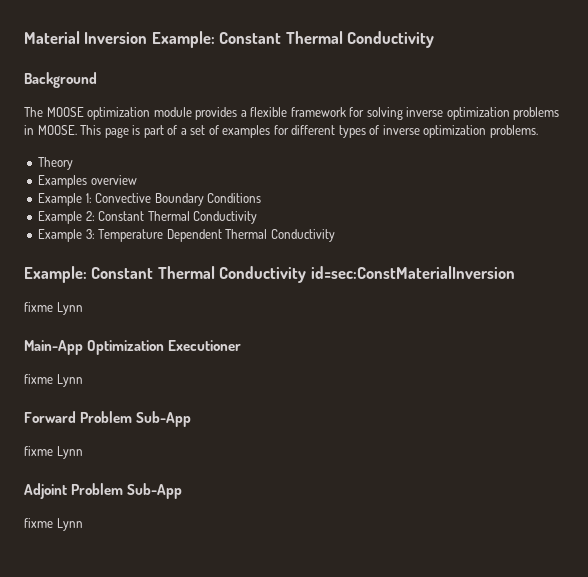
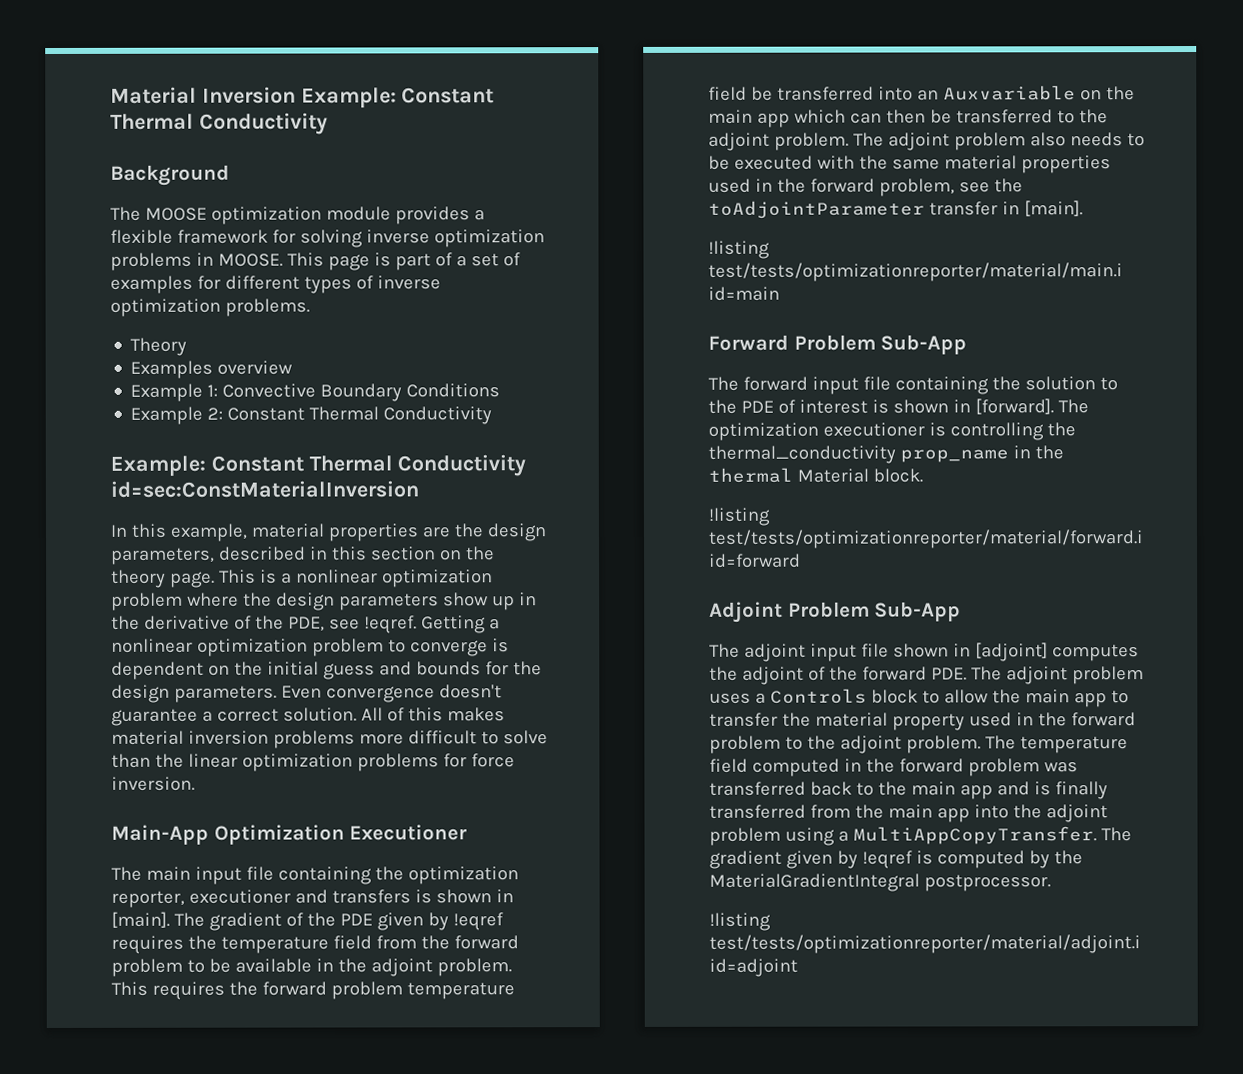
- Example 3: Temperature Dependent Thermal Conductivity
  Example: Constant Thermal Conductivity id=sec:ConstMaterialInversion
- fixme Lynn
+ In this example, material properties are the design parameters, described in this section on the theory page. This is a nonlinear optimization problem where the design parameters show up in the derivative of the PDE, see !eqref. Getting a nonlinear optimization problem to converge is dependent on the initial guess and bounds for the design parameters. Even convergence doesn't guarantee a correct solution. All of this makes material inversion problems more difficult to solve than the linear optimization problems for force inversion.
  Main-App Optimization Executioner
- fixme Lynn
+ The main input file containing the optimization reporter, executioner and transfers is shown in [main]. The gradient of the PDE given by !eqref requires the temperature field from the forward problem to be available in the adjoint problem. This requires the forward problem temperature field be transferred into an Auxvariable on the main app which can then be transferred to the adjoint problem. The adjoint problem also needs to be executed with the same material properties used in the forward problem, see the toAdjointParameter transfer in [main].
+ !listing test/tests/optimizationreporter/material/main.i id=main
  Forward Problem Sub-App
- fixme Lynn
+ The forward input file containing the solution to the PDE of interest is shown in [forward]. The optimization executioner is controlling the thermal_conductivity prop_name in the thermal Material block.
+ !listing test/tests/optimizationreporter/material/forward.i id=forward
  Adjoint Problem Sub-App
- fixme Lynn
+ The adjoint input file shown in [adjoint] computes the adjoint of the forward PDE. The adjoint problem uses a Controls block to allow the main app to transfer the material property used in the forward problem to the adjoint problem. The temperature field computed in the forward problem was transferred back to the main app and is finally transferred from the main app into the adjoint problem using a MultiAppCopyTransfer. The gradient given by !eqref is computed by the MaterialGradientIntegral postprocessor.
+ !listing test/tests/optimizationreporter/material/adjoint.i id=adjoint

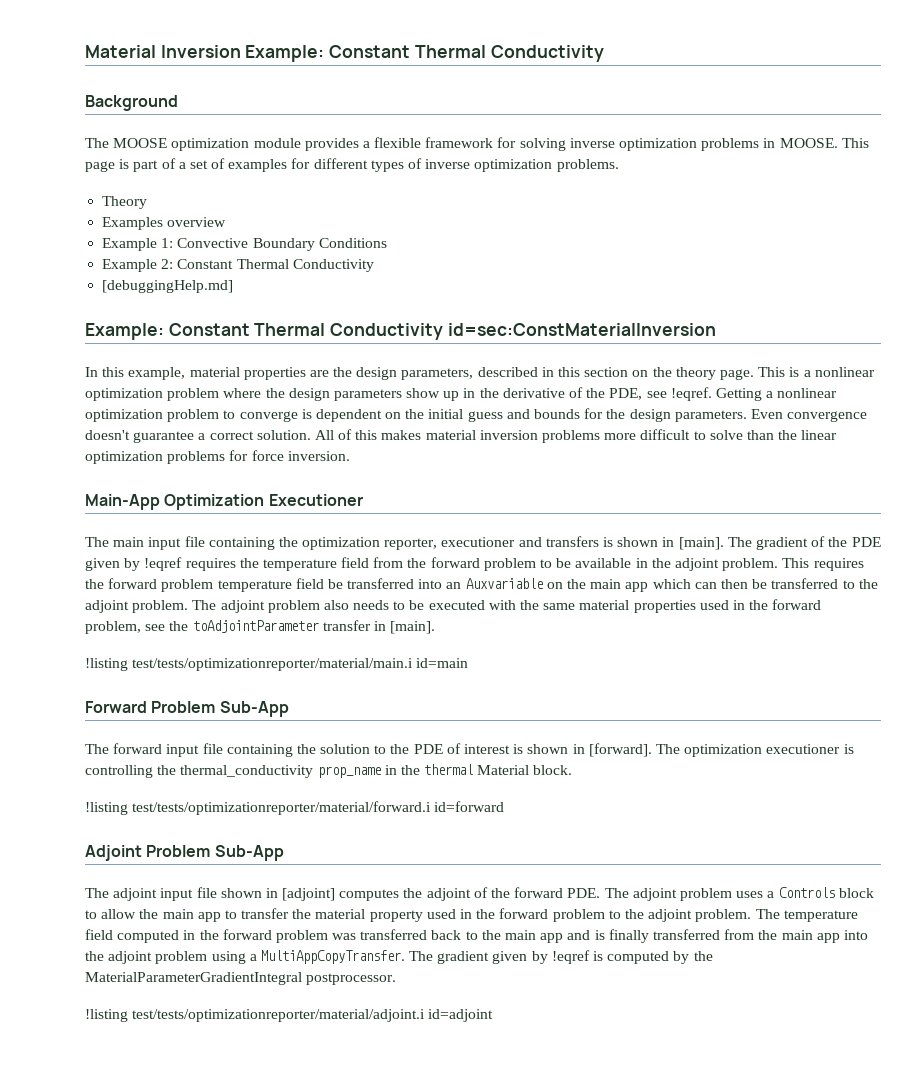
+ [debuggingHelp.md]
- The gradient given by !eqref is computed by the MaterialGradientIntegral postprocessor.
+ The gradient given by !eqref is computed by the MaterialParameterGradientIntegral postprocessor.

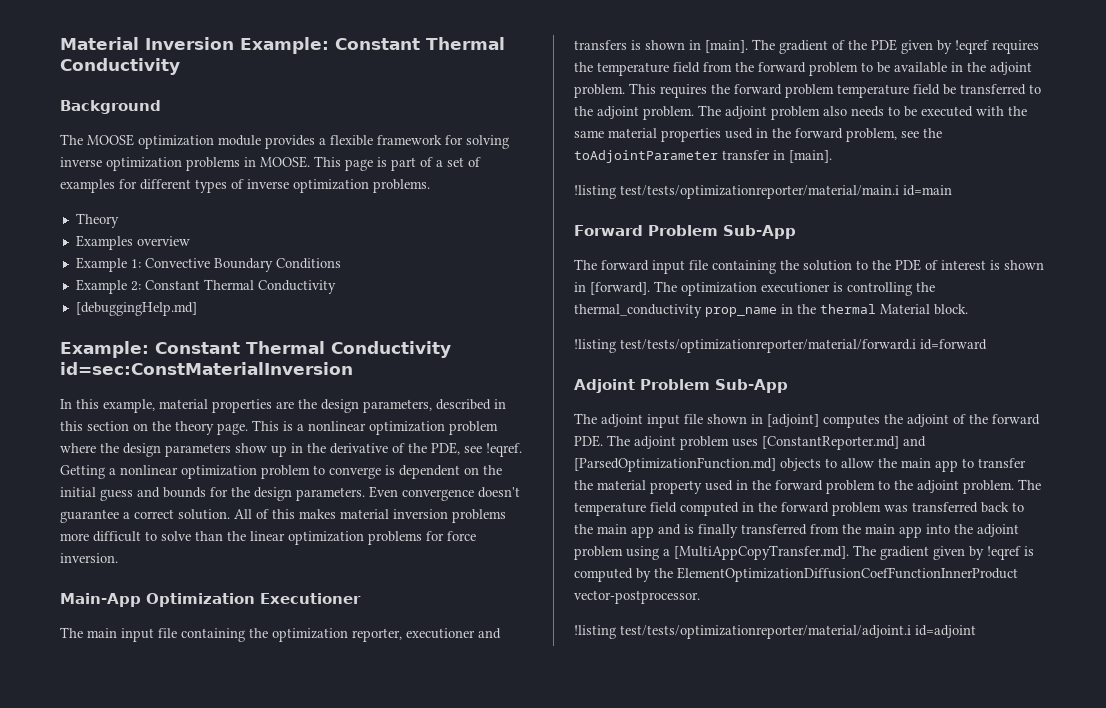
- This requires the forward problem temperature field be transferred into an Auxvariable on the main app which can then be transferred to the adjoint problem.
+ This requires the forward problem temperature field be transferred to the adjoint problem.
- The adjoint input file shown in [adjoint] computes the adjoint of the forward PDE. The adjoint problem uses a Controls block to allow the main app to transfer the material property used in the forward problem to the adjoint problem.
+ The adjoint input file shown in [adjoint] computes the adjoint of the forward PDE. The adjoint problem uses [ConstantReporter.md] and [ParsedOptimizationFunction.md] objects to allow the main app to transfer the material property used in the forward problem to the adjoint problem.
- The temperature field computed in the forward problem was transferred back to the main app and is finally transferred from the main app into the adjoint problem using a MultiAppCopyTransfer. The gradient given by !eqref is computed by the MaterialParameterGradientIntegral postprocessor.
+ The temperature field computed in the forward problem was transferred back to the main app and is finally transferred from the main app into the adjoint problem using a [MultiAppCopyTransfer.md]. The gradient given by !eqref is computed by the ElementOptimizationDiffusionCoefFunctionInnerProduct vector-postprocessor.

